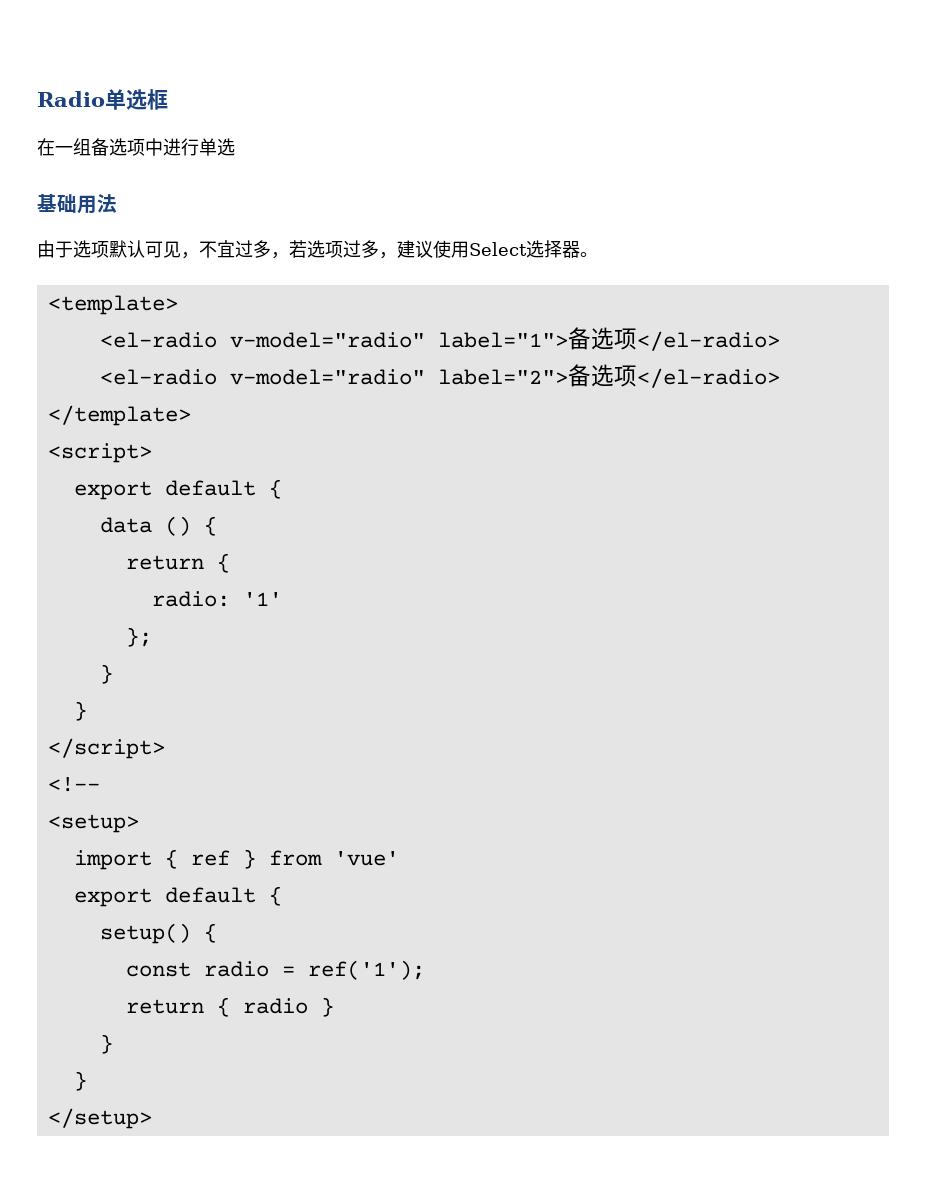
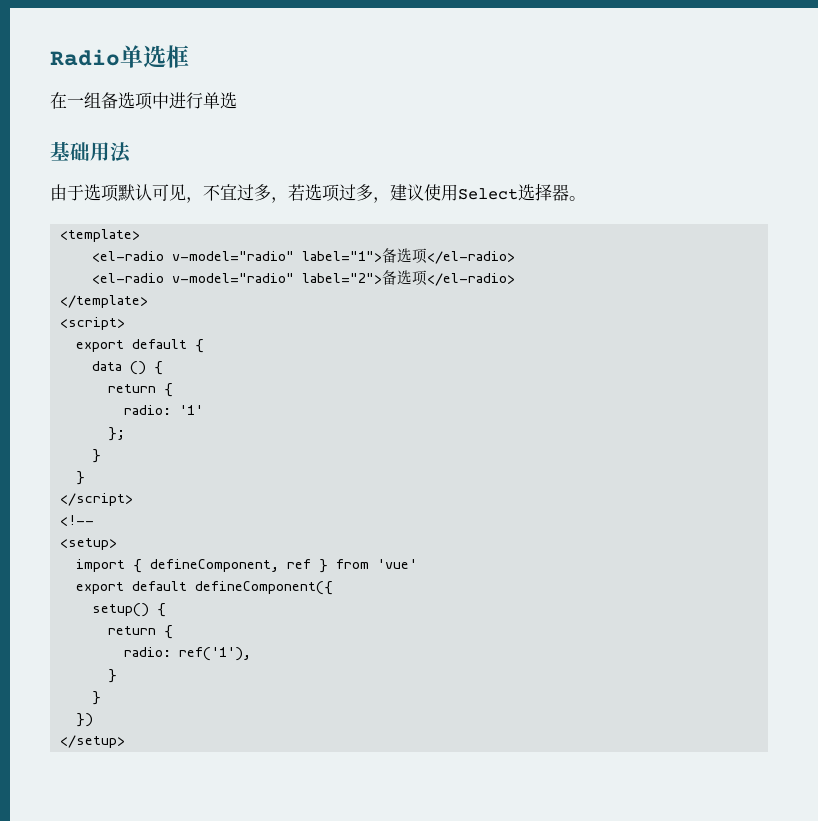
- import { ref } from 'vue'
- export default {
+ import { defineComponent, ref } from 'vue'
+ export default defineComponent({
  setup() {
- const radio = ref('1');
- return { radio }
+ return {
+ radio: ref('1'),
  }
  }
+ })

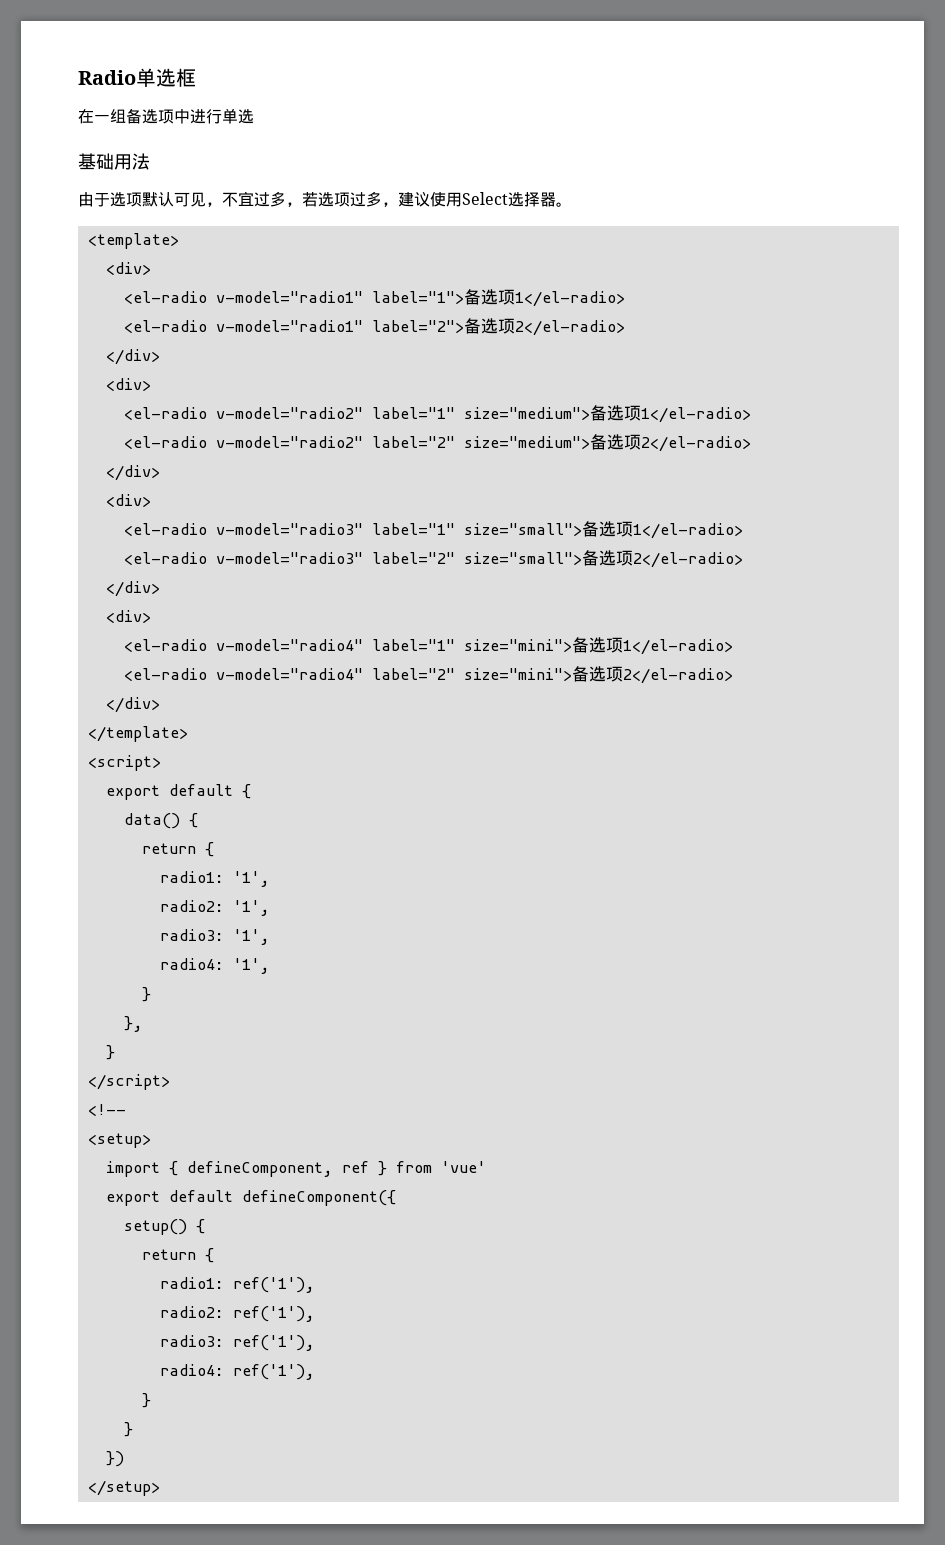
  <template>
- <el-radio v-model="radio" label="1">备选项</el-radio>
- <el-radio v-model="radio" label="2">备选项</el-radio>
+ <div>
+ <el-radio v-model="radio1" label="1">备选项1</el-radio>
+ <el-radio v-model="radio1" label="2">备选项2</el-radio>
+ </div>
+ <div>
+ <el-radio v-model="radio2" label="1" size="medium">备选项1</el-radio>
+ <el-radio v-model="radio2" label="2" size="medium">备选项2</el-radio>
+ </div>
+ <div>
+ <el-radio v-model="radio3" label="1" size="small">备选项1</el-radio>
+ <el-radio v-model="radio3" label="2" size="small">备选项2</el-radio>
+ </div>
+ <div>
+ <el-radio v-model="radio4" label="1" size="mini">备选项1</el-radio>
+ <el-radio v-model="radio4" label="2" size="mini">备选项2</el-radio>
+ </div>
- data () {
+ data() {
  return {
- radio: '1'
- };
+ radio1: '1',
+ radio2: '1',
+ radio3: '1',
+ radio4: '1',
  }
+ },
- radio: ref('1'),
+ radio1: ref('1'),
+ radio2: ref('1'),
+ radio3: ref('1'),
+ radio4: ref('1'),

